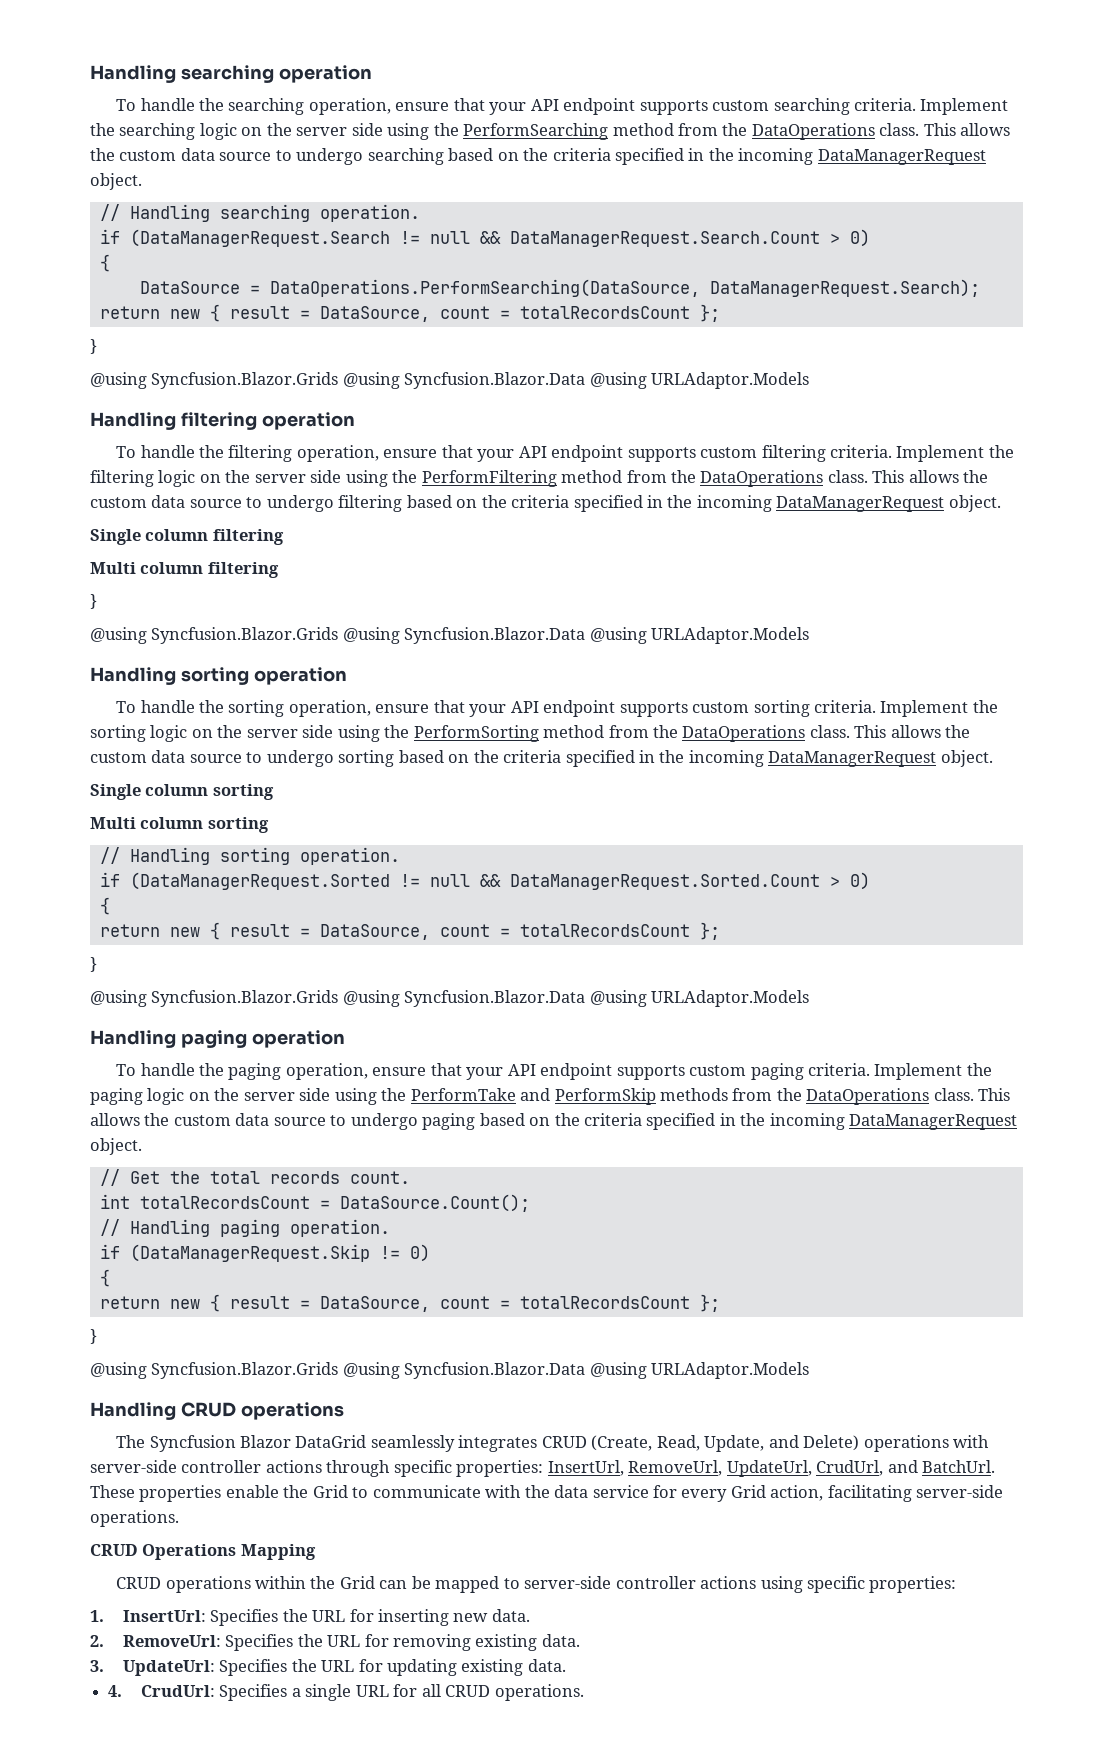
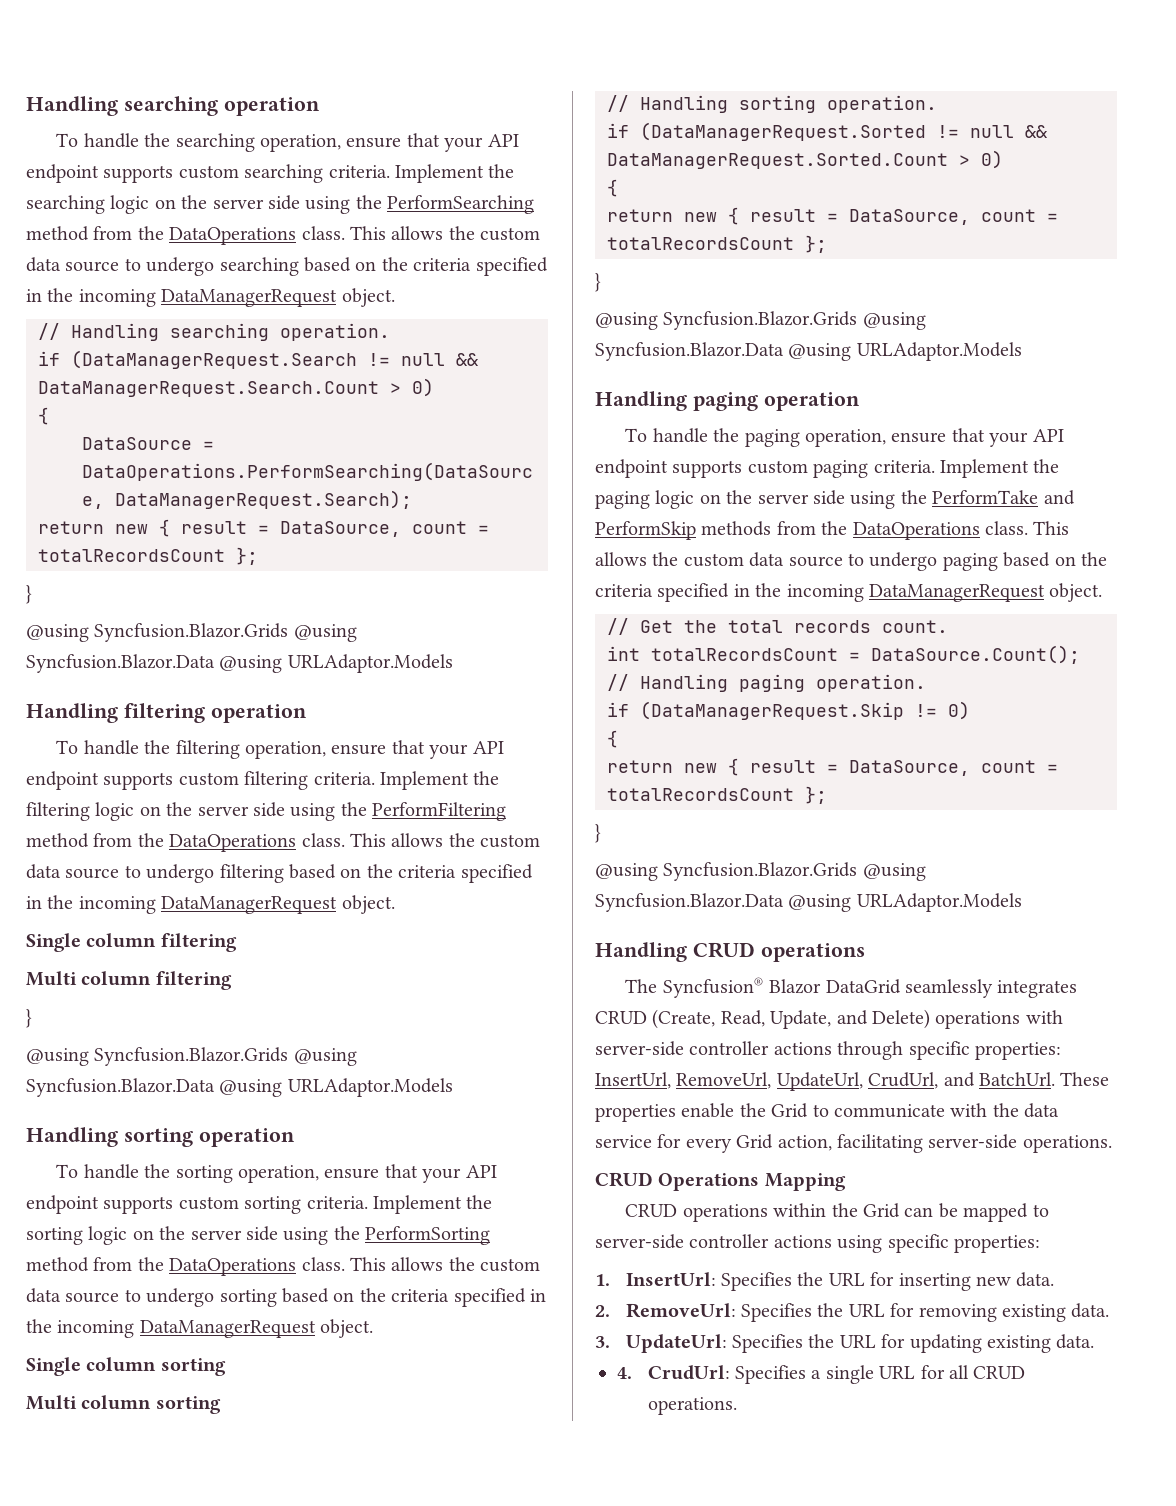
- The Syncfusion Blazor DataGrid seamlessly integrates CRUD (Create, Read, Update, and Delete) operations with server-side controller actions through specific properties: InsertUrl, RemoveUrl, UpdateUrl, CrudUrl, and BatchUrl.
+ The Syncfusion® Blazor DataGrid seamlessly integrates CRUD (Create, Read, Update, and Delete) operations with server-side controller actions through specific properties: InsertUrl, RemoveUrl, UpdateUrl, CrudUrl, and BatchUrl.

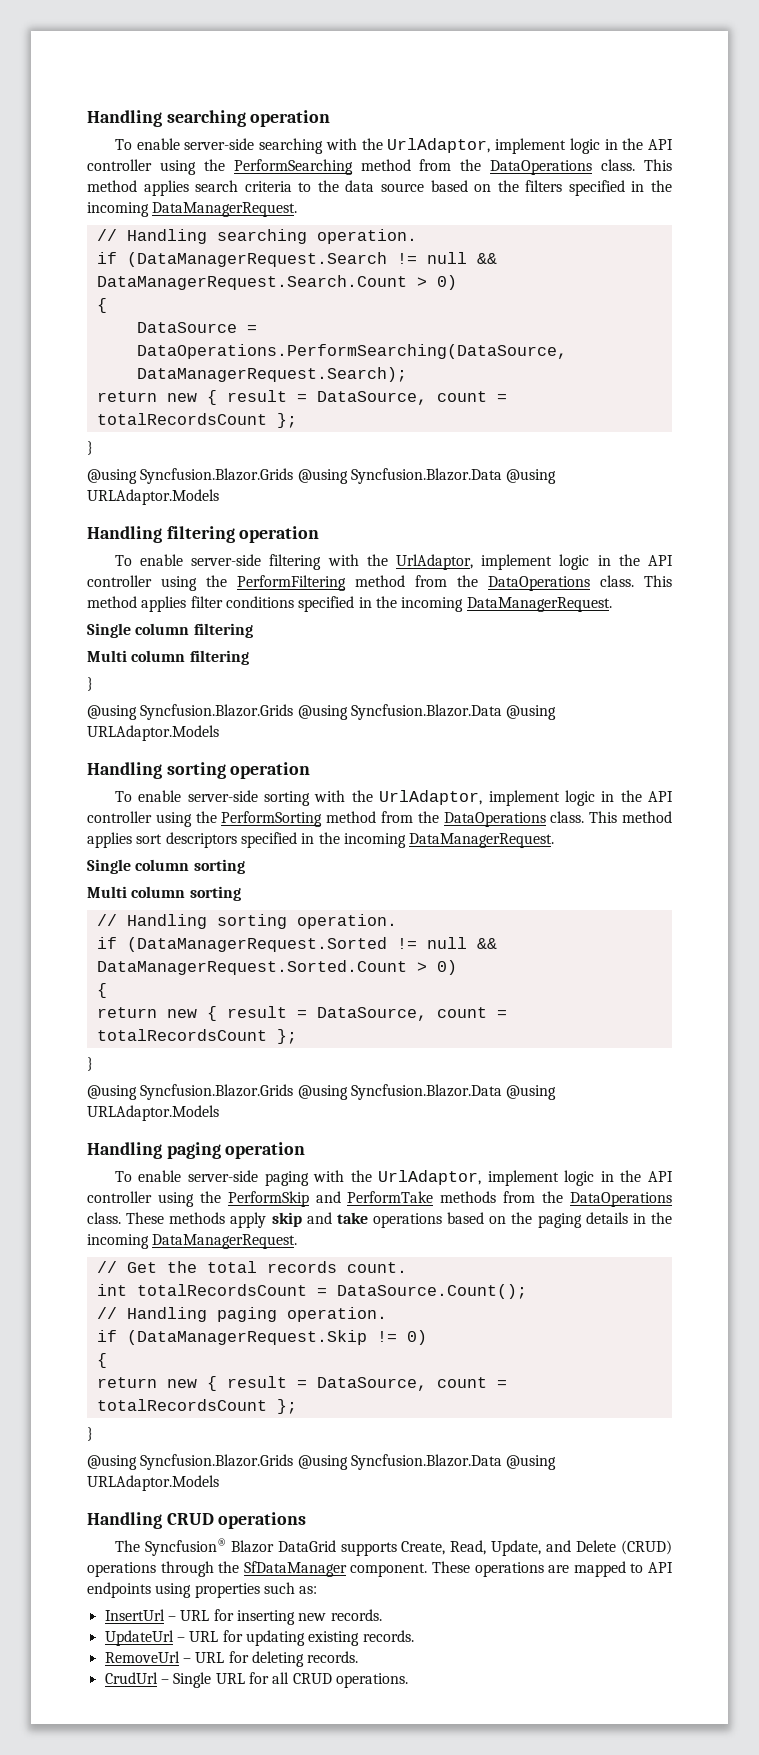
- To handle the searching operation, ensure that your API endpoint supports custom searching criteria. Implement the searching logic on the server side using the PerformSearching method from the DataOperations class.
+ To enable server-side searching with the UrlAdaptor, implement logic in the API controller using the PerformSearching method from the DataOperations class.
- This allows the custom data source to undergo searching based on the criteria specified in the incoming DataManagerRequest object.
+ This method applies search criteria to the data source based on the filters specified in the incoming DataManagerRequest.
- To handle the filtering operation, ensure that your API endpoint supports custom filtering criteria. Implement the filtering logic on the server side using the PerformFiltering method from the DataOperations class.
+ To enable server-side filtering with the UrlAdaptor, implement logic in the API controller using the PerformFiltering method from the DataOperations class.
- This allows the custom data source to undergo filtering based on the criteria specified in the incoming DataManagerRequest object.
+ This method applies filter conditions specified in the incoming DataManagerRequest.
- To handle the sorting operation, ensure that your API endpoint supports custom sorting criteria. Implement the sorting logic on the server side using the PerformSorting method from the DataOperations class.
+ To enable server-side sorting with the UrlAdaptor, implement logic in the API controller using the PerformSorting method from the DataOperations class.
- This allows the custom data source to undergo sorting based on the criteria specified in the incoming DataManagerRequest object.
+ This method applies sort descriptors specified in the incoming DataManagerRequest.
- To handle the paging operation, ensure that your API endpoint supports custom paging criteria. Implement the paging logic on the server side using the PerformTake and PerformSkip methods from the DataOperations class.
+ To enable server-side paging with the UrlAdaptor, implement logic in the API controller using the PerformSkip and PerformTake methods from the DataOperations class.
- This allows the custom data source to undergo paging based on the criteria specified in the incoming DataManagerRequest object.
+ These methods apply skip and take operations based on the paging details in the incoming DataManagerRequest.
- The Syncfusion® Blazor DataGrid seamlessly integrates CRUD (Create, Read, Update, and Delete) operations with server-side controller actions through specific properties: InsertUrl, RemoveUrl, UpdateUrl, CrudUrl, and BatchUrl. These properties enable the Grid to communicate with the data service for every Grid action, facilitating server-side operations.
- CRUD Operations Mapping
- CRUD operations within the Grid can be mapped to server-side controller actions using specific properties:
- 1. InsertUrl: Specifies the URL for inserting new data.
- 2. RemoveUrl: Specifies the URL for removing existing data.
- 3. UpdateUrl: Specifies the URL for updating existing data.
- 4. CrudUrl: Specifies a single URL for all CRUD operations.
+ The Syncfusion® Blazor DataGrid supports Create, Read, Update, and Delete (CRUD) operations through the SfDataManager component. These operations are mapped to API endpoints using properties such as:
+ InsertUrl – URL for inserting new records.
+ UpdateUrl – URL for updating existing records.
+ RemoveUrl – URL for deleting records.
+ CrudUrl – Single URL for all CRUD operations.

